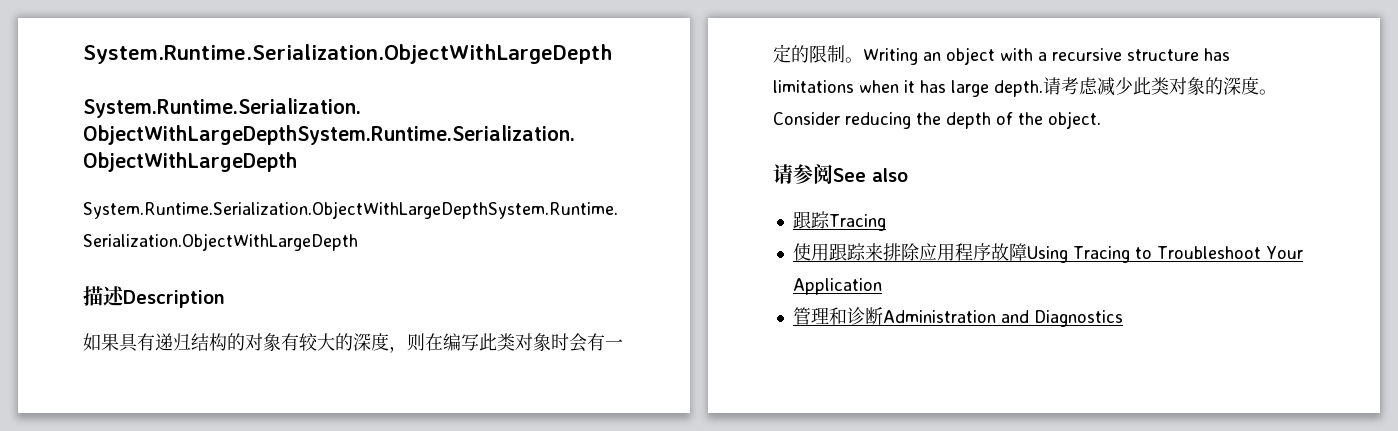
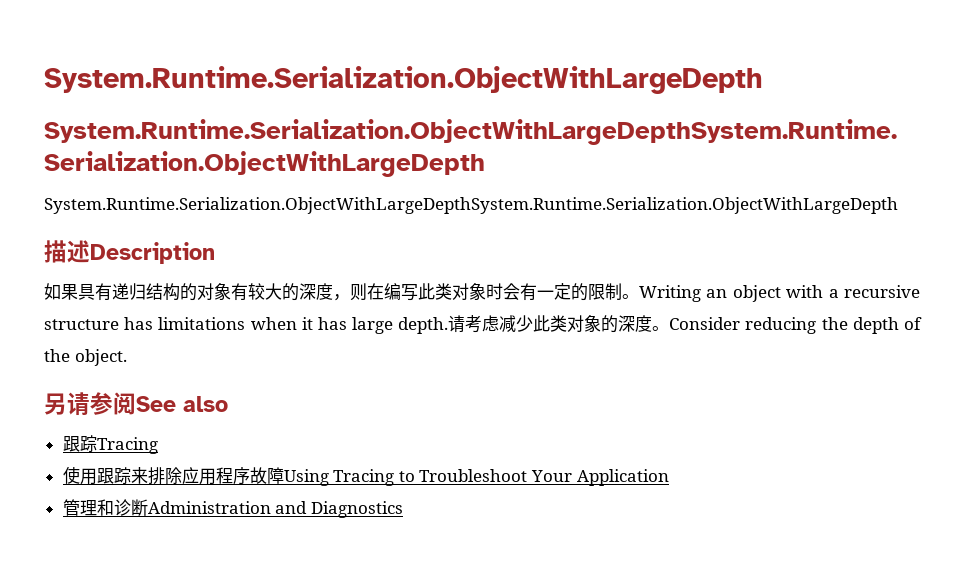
- 请参阅See also
+ 另请参阅See also

